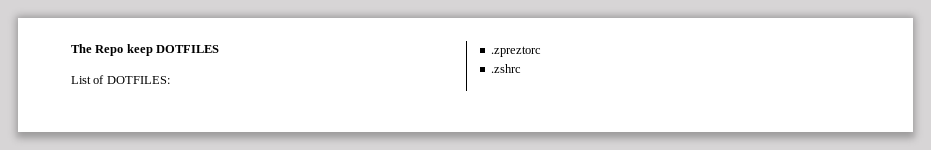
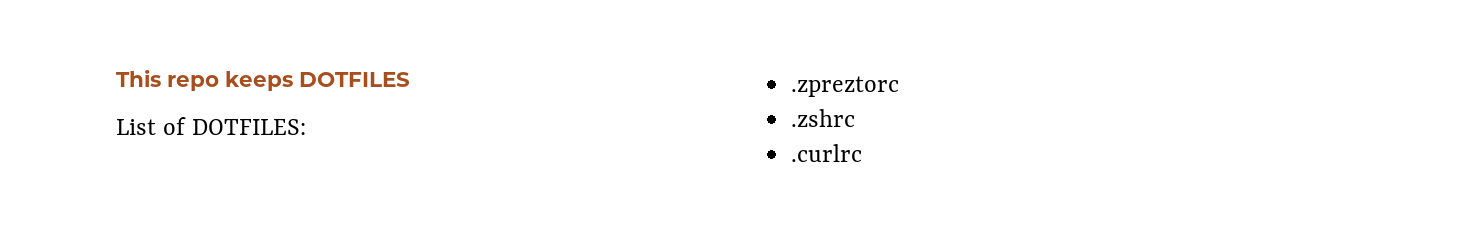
- The Repo keep DOTFILES
+ This repo keeps DOTFILES
+ .curlrc

